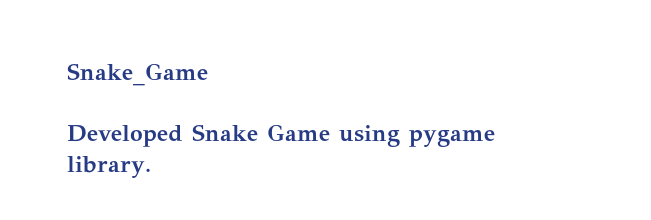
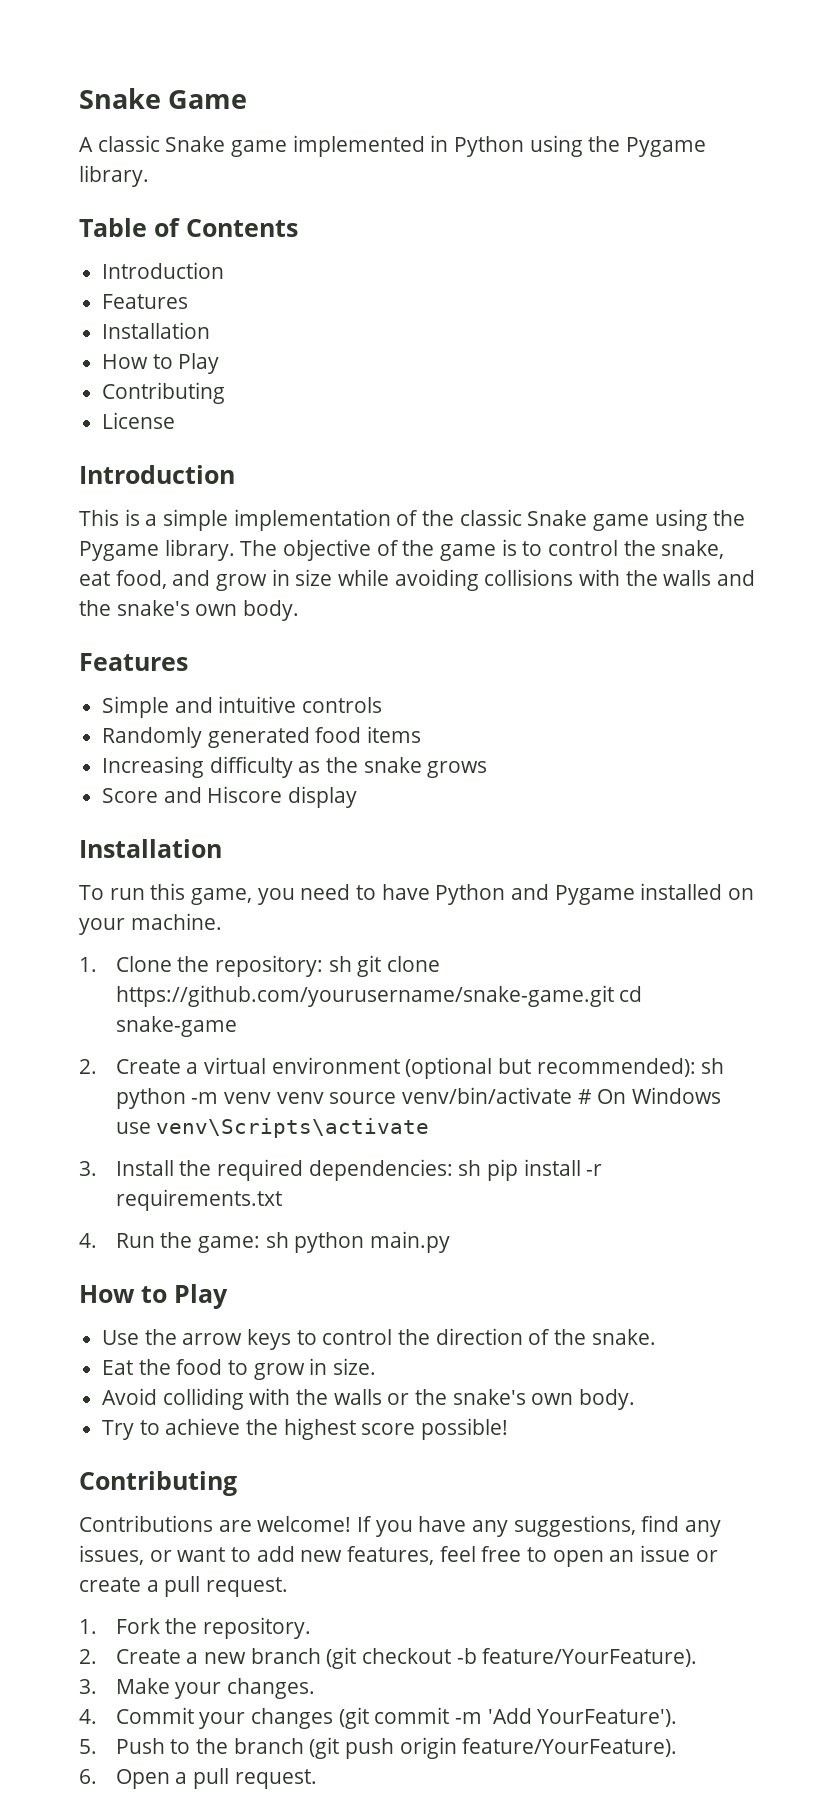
- Snake_Game
- Developed Snake Game using pygame library.
+ Snake Game
+ A classic Snake game implemented in Python using the Pygame library.
+ Table of Contents
+ Introduction
+ Features
+ Installation
+ How to Play
+ Contributing
+ License
+ Introduction
+ This is a simple implementation of the classic Snake game using the Pygame library. The objective of the game is to control the snake, eat food, and grow in size while avoiding collisions with the walls and the snake's own body.
+ Features
+ Simple and intuitive controls
+ Randomly generated food items
+ Increasing difficulty as the snake grows
+ Score and Hiscore display
+ Installation
+ To run this game, you need to have Python and Pygame installed on your machine.
+ 1. Clone the repository: sh git clone https://github.com/yourusername/snake-game.git cd snake-game
+ 2. Create a virtual environment (optional but recommended): sh python -m venv venv source venv/bin/activate # On Windows use venv\Scripts\activate
+ 3. Install the required dependencies: sh pip install -r requirements.txt
+ 4. Run the game: sh python main.py
+ How to Play
+ Use the arrow keys to control the direction of the snake.
+ Eat the food to grow in size.
+ Avoid colliding with the walls or the snake's own body.
+ Try to achieve the highest score possible!
+ Contributing
+ Contributions are welcome! If you have any suggestions, find any issues, or want to add new features, feel free to open an issue or create a pull request.
+ 1. Fork the repository.
+ 2. Create a new branch (git checkout -b feature/YourFeature).
+ 3. Make your changes.
+ 4. Commit your changes (git commit -m 'Add YourFeature').
+ 5. Push to the branch (git push origin feature/YourFeature).
+ 6. Open a pull request.

